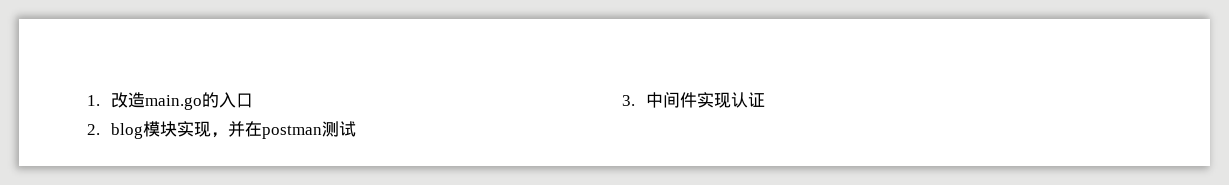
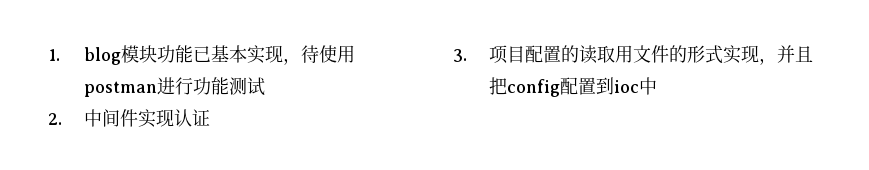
- 1.改造main.go的入口
- 2. blog模块实现，并在postman测试
+ 1. blog模块功能已基本实现，待使用postman进行功能测试
- 3.中间件实现认证
+ 2.中间件实现认证
+ 3.项目配置的读取用文件的形式实现，并且把config配置到ioc中

